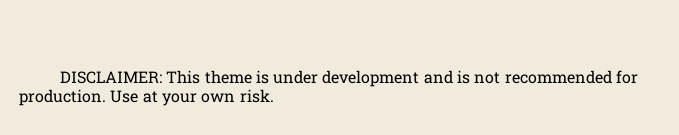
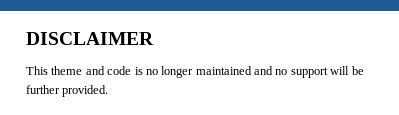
- DISCLAIMER: This theme is under development and is not recommended for production. Use at your own risk.
+ DISCLAIMER
+ This theme and code is no longer maintained and no support will be further provided.

